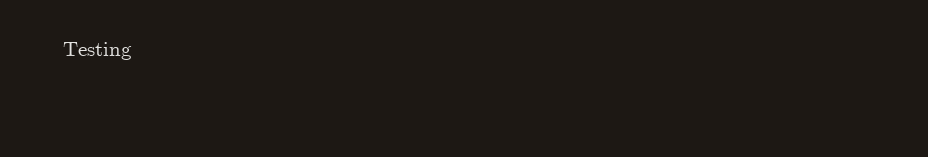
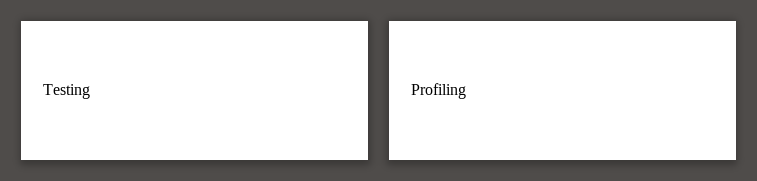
+ Profiling

